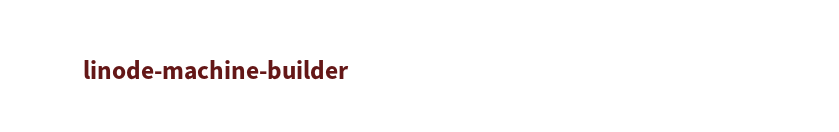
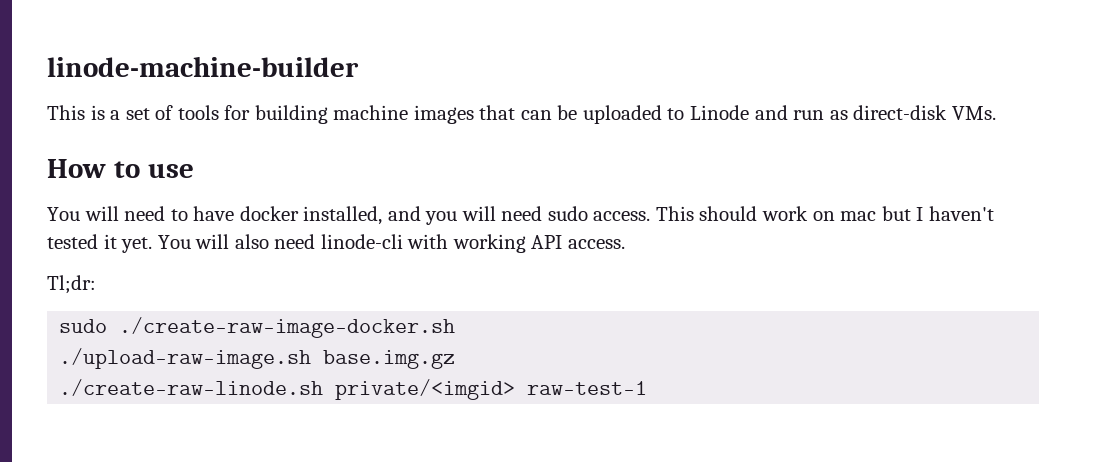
+ This is a set of tools for building machine images that can be uploaded to Linode and run as direct-disk VMs.
+ How to use
+ You will need to have docker installed, and you will need sudo access. This should work on mac but I haven't tested it yet. You will also need linode-cli with working API access.
+ Tl;dr:
+ sudo ./create-raw-image-docker.sh
+ ./upload-raw-image.sh base.img.gz
+ ./create-raw-linode.sh private/<imgid> raw-test-1

